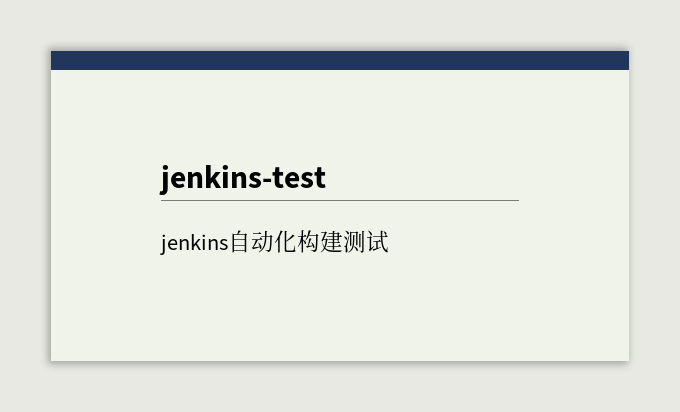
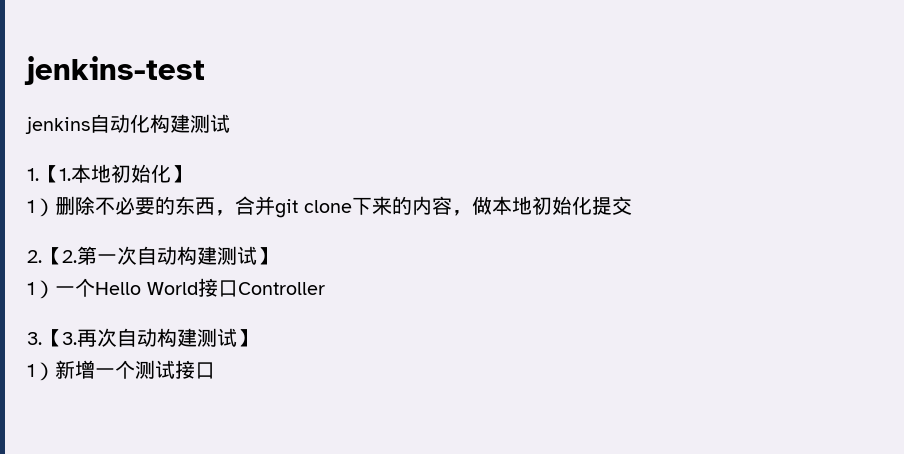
+ 1.【1.本地初始化】
+ 1）删除不必要的东西，合并git clone下来的内容，做本地初始化提交
+ 2.【2.第一次自动构建测试】
+ 1）一个Hello World接口Controller
+ 3.【3.再次自动构建测试】
+ 1）新增一个测试接口

